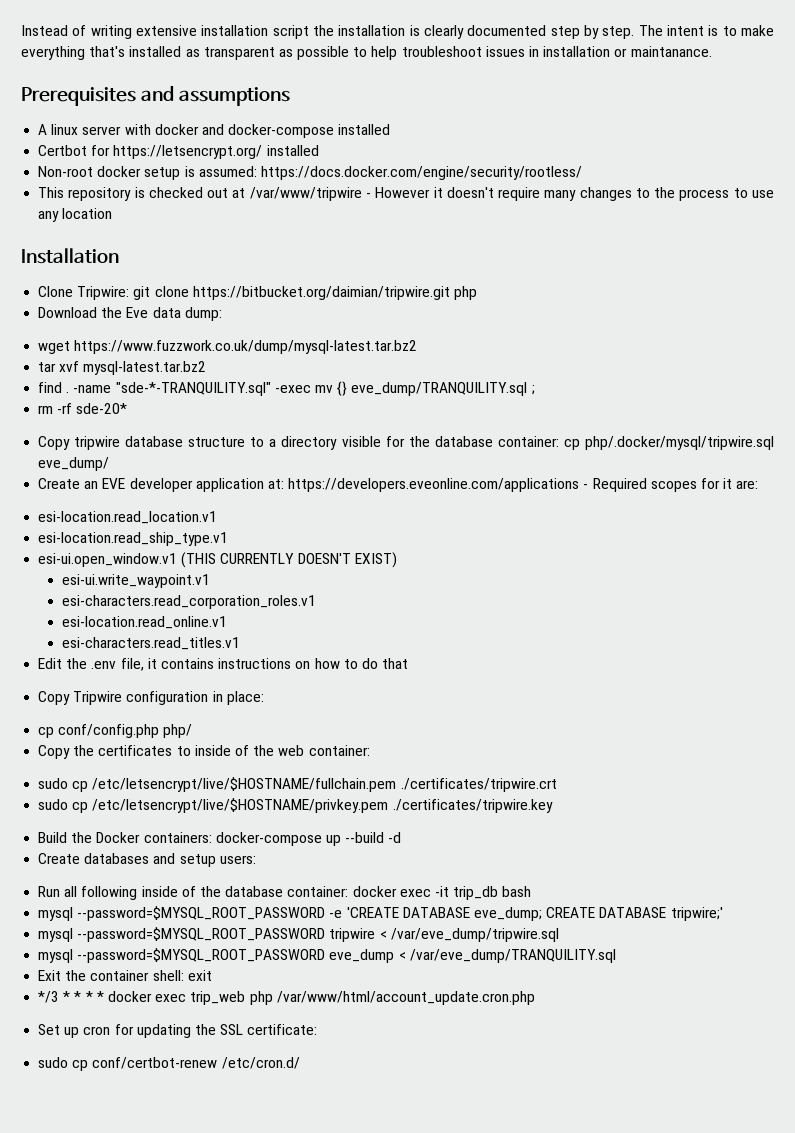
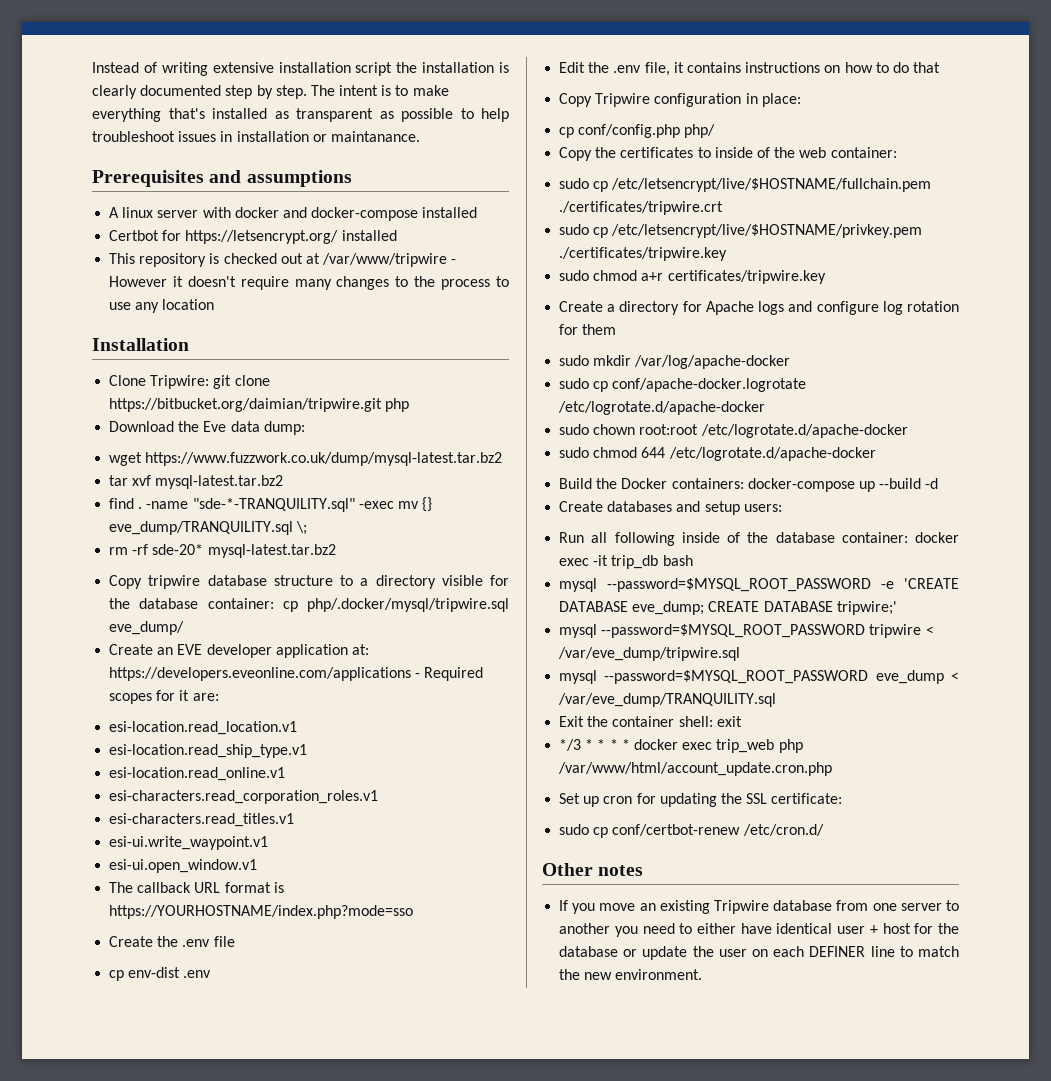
- Non-root docker setup is assumed: https://docs.docker.com/engine/security/rootless/
- -name "sde-*-TRANQUILITY.sql" -exec mv {} eve_dump/TRANQUILITY.sql ;
+ -name "sde-*-TRANQUILITY.sql" -exec mv {} eve_dump/TRANQUILITY.sql \;
- rm -rf sde-20*
+ rm -rf sde-20* mysql-latest.tar.bz2
- esi-ui.open_window.v1 (THIS CURRENTLY DOESN'T EXIST)
+ esi-location.read_online.v1
+ esi-characters.read_corporation_roles.v1
+ esi-characters.read_titles.v1
  esi-ui.write_waypoint.v1
- esi-characters.read_corporation_roles.v1
- esi-location.read_online.v1
- esi-characters.read_titles.v1
+ esi-ui.open_window.v1
+ The callback URL format is https://YOURHOSTNAME/index.php?mode=sso
+ Create the .env file
+ cp env-dist .env
+ sudo chmod a+r certificates/tripwire.key
+ Create a directory for Apache logs and configure log rotation for them
+ sudo mkdir /var/log/apache-docker
+ sudo cp conf/apache-docker.logrotate /etc/logrotate.d/apache-docker
+ sudo chown root:root /etc/logrotate.d/apache-docker
+ sudo chmod 644 /etc/logrotate.d/apache-docker
+ Other notes
+ If you move an existing Tripwire database from one server to another you need to either have identical user + host for the database or update the user on each DEFINER line to match the new environment.

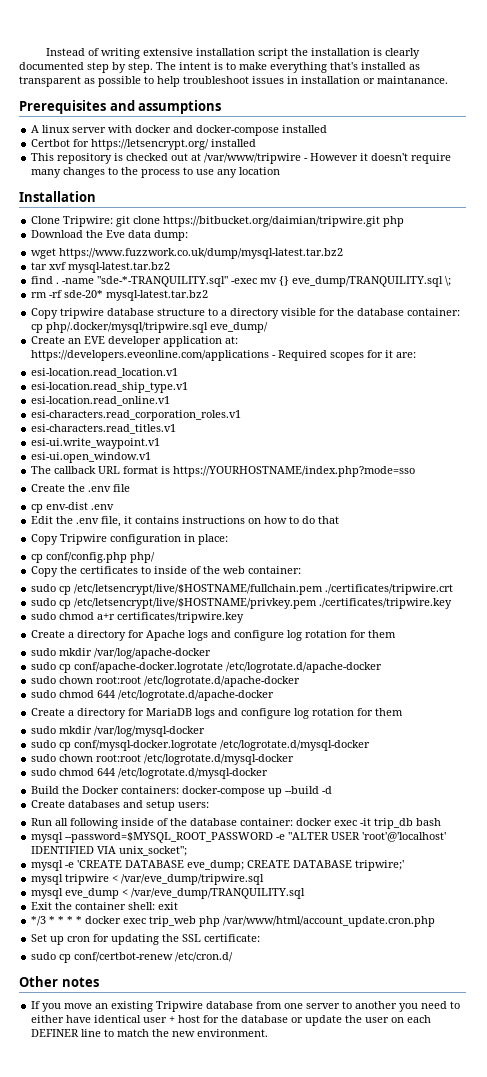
+ Create a directory for MariaDB logs and configure log rotation for them
+ sudo mkdir /var/log/mysql-docker
+ sudo cp conf/mysql-docker.logrotate /etc/logrotate.d/mysql-docker
+ sudo chown root:root /etc/logrotate.d/mysql-docker
+ sudo chmod 644 /etc/logrotate.d/mysql-docker
- mysql --password=$MYSQL_ROOT_PASSWORD -e 'CREATE DATABASE eve_dump; CREATE DATABASE tripwire;'
+ mysql --password=$MYSQL_ROOT_PASSWORD -e "ALTER USER 'root'@'localhost' IDENTIFIED VIA unix_socket";
+ mysql -e 'CREATE DATABASE eve_dump; CREATE DATABASE tripwire;'
- mysql --password=$MYSQL_ROOT_PASSWORD tripwire < /var/eve_dump/tripwire.sql
+ mysql tripwire < /var/eve_dump/tripwire.sql
- mysql --password=$MYSQL_ROOT_PASSWORD eve_dump < /var/eve_dump/TRANQUILITY.sql
+ mysql eve_dump < /var/eve_dump/TRANQUILITY.sql

